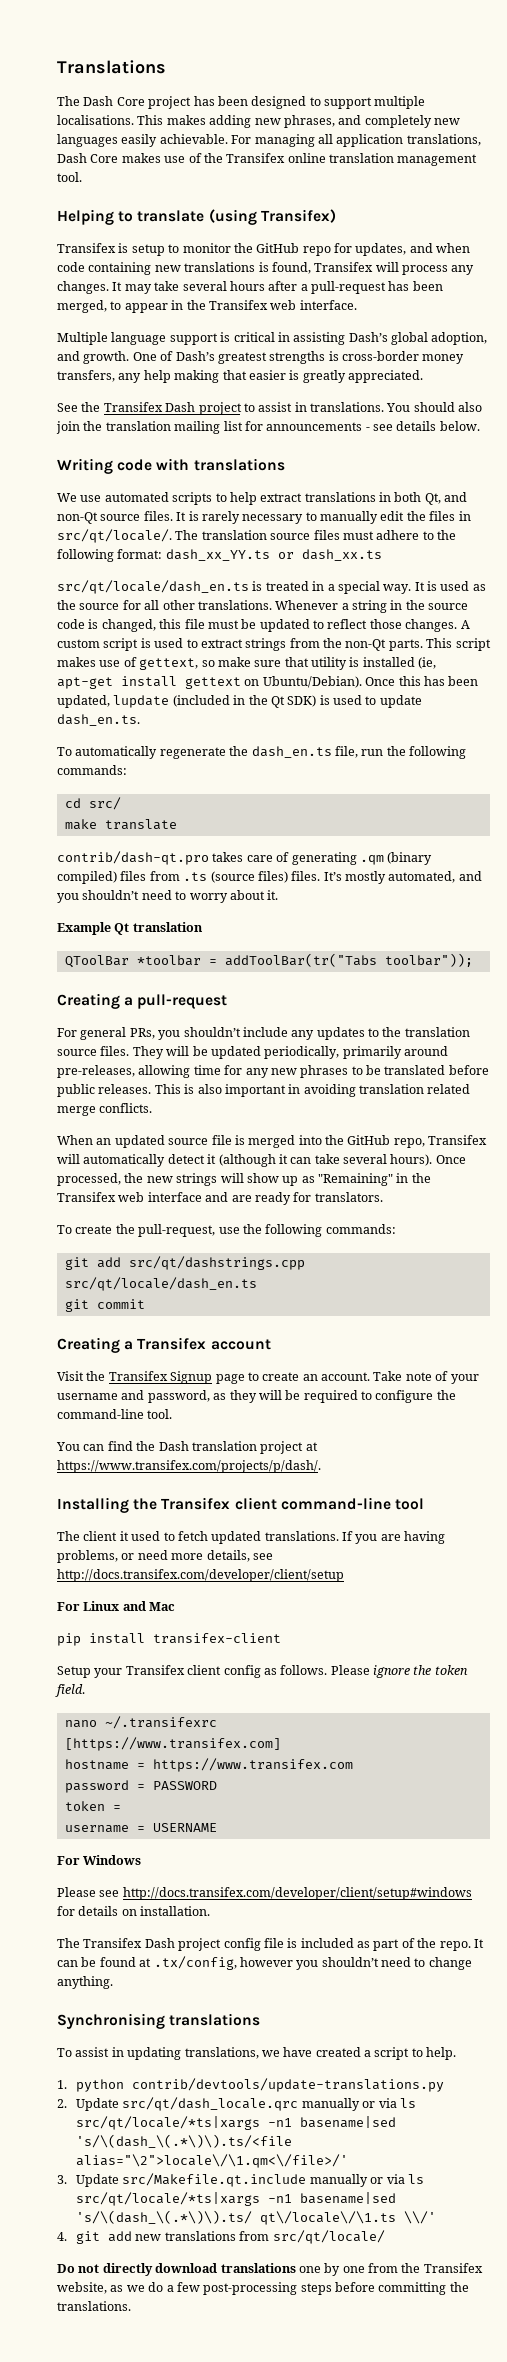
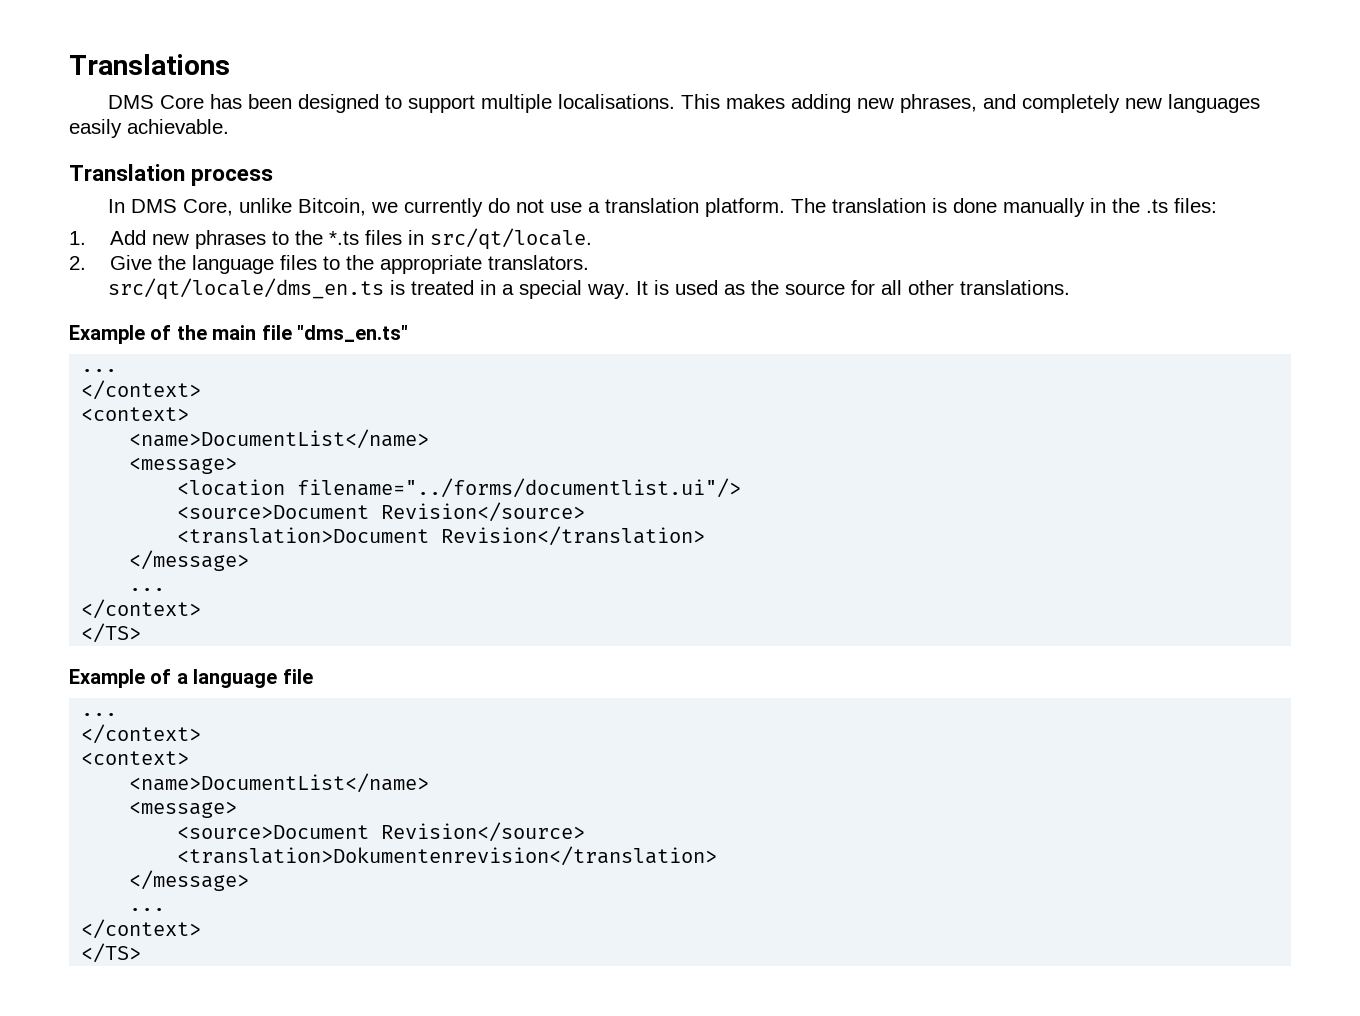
- The Dash Core project has been designed to support multiple localisations.
+ DMS Core has been designed to support multiple localisations.
- This makes adding new phrases, and completely new languages easily achievable. For managing all application translations, Dash Core makes use of the Transifex online translation management tool.
- Helping to translate (using Transifex)
- Transifex is setup to monitor the GitHub repo for updates, and when code containing new translations is found, Transifex will process any changes. It may take several hours after a pull-request has been merged, to appear in the Transifex web interface.
- Multiple language support is critical in assisting Dash’s global adoption, and growth. One of Dash’s greatest strengths is cross-border money transfers, any help making that easier is greatly appreciated.
- See the Transifex Dash project to assist in translations. You should also join the translation mailing list for announcements - see details below.
- Writing code with translations
- We use automated scripts to help extract translations in both Qt, and non-Qt source files. It is rarely necessary to manually edit the files in src/qt/locale/. The translation source files must adhere to the following format: dash_xx_YY.ts or dash_xx.ts
- src/qt/locale/dash_en.ts is treated in a special way.
+ This makes adding new phrases, and completely new languages easily achievable.
+ Translation process
+ In DMS Core, unlike Bitcoin, we currently do not use a translation platform. The translation is done manually in the .ts files:
+ 1. Add new phrases to the *.ts files in src/qt/locale.
+ 2. Give the language files to the appropriate translators.
+ src/qt/locale/dms_en.ts is treated in a special way.
- It is used as the source for all other translations. Whenever a string in the source code is changed, this file must be updated to reflect those changes. A custom script is used to extract strings from the non-Qt parts. This script makes use of gettext, so make sure that utility is installed (ie, apt-get install gettext on Ubuntu/Debian). Once this has been updated, lupdate (included in the Qt SDK) is used to update dash_en.ts.
- To automatically regenerate the dash_en.ts file, run the following commands:
- cd src/
- make translate
- contrib/dash-qt.pro takes care of generating .qm (binary compiled) files from .ts (source files) files. It’s mostly automated, and you shouldn’t need to worry about it.
- Example Qt translation
- QToolBar *toolbar = addToolBar(tr("Tabs toolbar"));
- Creating a pull-request
- For general PRs, you shouldn’t include any updates to the translation source files. They will be updated periodically, primarily around pre-releases, allowing time for any new phrases to be translated before public releases. This is also important in avoiding translation related merge conflicts.
- When an updated source file is merged into the GitHub repo, Transifex will automatically detect it (although it can take several hours). Once processed, the new strings will show up as "Remaining" in the Transifex web interface and are ready for translators.
- To create the pull-request, use the following commands:
- git add src/qt/dashstrings.cpp src/qt/locale/dash_en.ts
- git commit
- Creating a Transifex account
- Visit the Transifex Signup page to create an account. Take note of your username and password, as they will be required to configure the command-line tool.
- You can find the Dash translation project at https://www.transifex.com/projects/p/dash/.
- Installing the Transifex client command-line tool
- The client it used to fetch updated translations. If you are having problems, or need more details, see http://docs.transifex.com/developer/client/setup
- For Linux and Mac
- pip install transifex-client
- Setup your Transifex client config as follows. Please ignore the token field.
- nano ~/.transifexrc
- [https://www.transifex.com]
- hostname = https://www.transifex.com
- password = PASSWORD
- token =
- username = USERNAME
- For Windows
- Please see http://docs.transifex.com/developer/client/setup#windows for details on installation.
- The Transifex Dash project config file is included as part of the repo. It can be found at .tx/config, however you shouldn’t need to change anything.
- Synchronising translations
- To assist in updating translations, we have created a script to help.
- 1. python contrib/devtools/update-translations.py
- 2. Update src/qt/dash_locale.qrc manually or via ls src/qt/locale/*ts|xargs -n1 basename|sed 's/\(dash_\(.*\)\).ts/<file alias="\2">locale\/\1.qm<\/file>/'
- 3. Update src/Makefile.qt.include manually or via ls src/qt/locale/*ts|xargs -n1 basename|sed 's/\(dash_\(.*\)\).ts/ qt\/locale\/\1.ts \\/'
- 4. git add new translations from src/qt/locale/
- Do not directly download translations one by one from the Transifex website, as we do a few post-processing steps before committing the translations.
+ It is used as the source for all other translations.
+ Example of the main file "dms_en.ts"
+ ...
+ </context>
+ <context>
+ <name>DocumentList</name>
+ <message>
+ <location filename="../forms/documentlist.ui"/>
+ <source>Document Revision</source>
+ <translation>Document Revision</translation>
+ </message>
+ ...
+ </context>
+ </TS>
+ Example of a language file
+ ...
+ </context>
+ <context>
+ <name>DocumentList</name>
+ <message>
+ <source>Document Revision</source>
+ <translation>Dokumentenrevision</translation>
+ </message>
+ ...
+ </context>
+ </TS>

